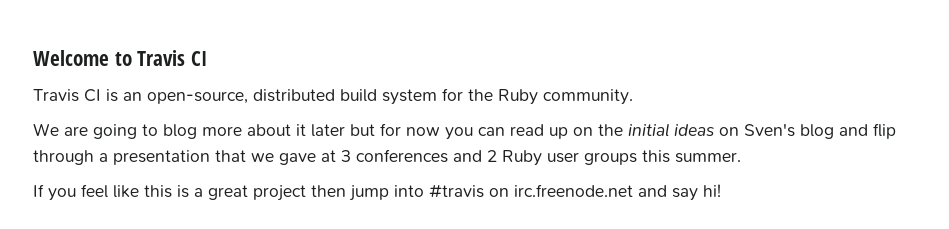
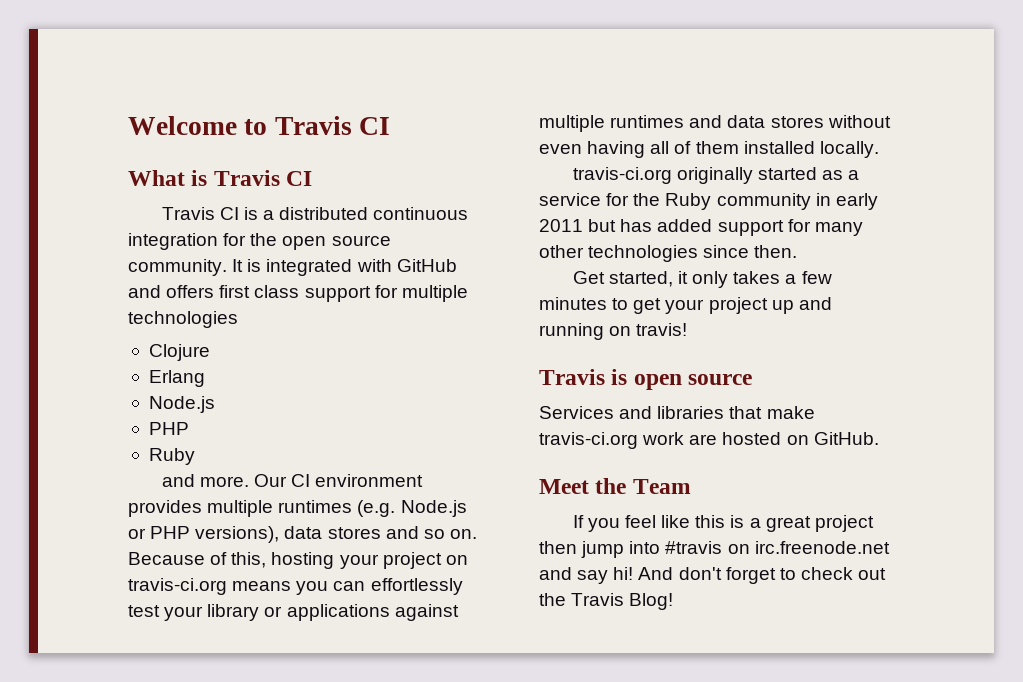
+ What is Travis CI
- Travis CI is an open-source, distributed build system for the Ruby community.
- We are going to blog more about it later but for now you can read up on the initial ideas on Sven's blog and flip through a presentation that we gave at 3 conferences and 2 Ruby user groups this summer.
+ Travis CI is a distributed continuous integration for the open source community. It is integrated with GitHub and offers first class support for multiple technologies
+ Clojure
+ Erlang
+ Node.js
+ PHP
+ Ruby
+ and more. Our CI environment provides multiple runtimes (e.g. Node.js or PHP versions), data stores and so on. Because of this, hosting your project on travis-ci.org means you can effortlessly test your library or applications against multiple runtimes and data stores without even having all of them installed locally.
+ travis-ci.org originally started as a service for the Ruby community in early 2011 but has added support for many other technologies since then.
+ Get started, it only takes a few minutes to get your project up and running on travis!
+ Travis is open source
+ Services and libraries that make travis-ci.org work are hosted on GitHub.
+ Meet the Team
+ And don't forget to check out the Travis Blog!

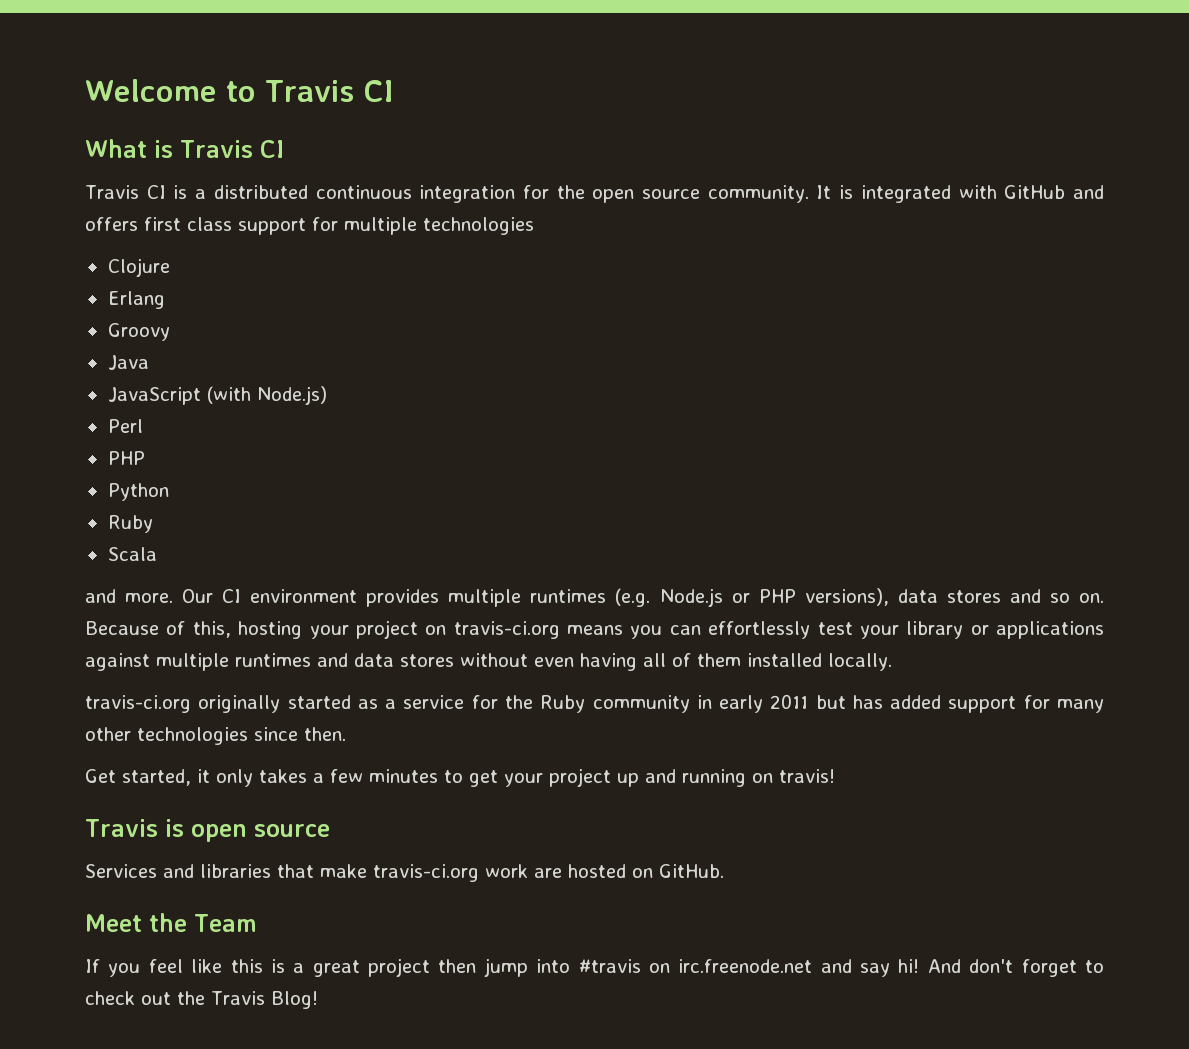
  Erlang
- Node.js
+ Groovy
+ Java
+ JavaScript (with Node.js)
+ Perl
  PHP
+ Python
  Ruby
+ Scala

